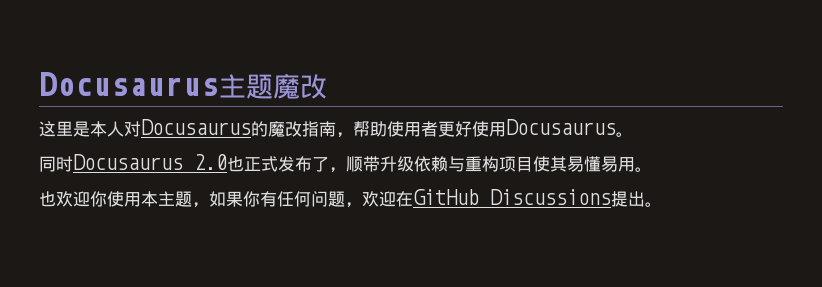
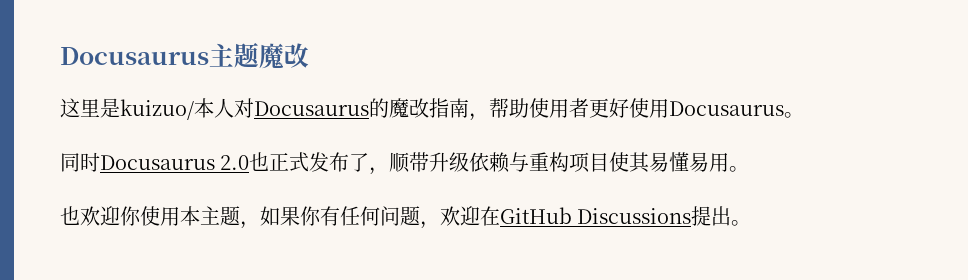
- 这里是本人对Docusaurus的魔改指南，帮助使用者更好使用Docusaurus。
+ 这里是kuizuo/本人对Docusaurus的魔改指南，帮助使用者更好使用Docusaurus。

